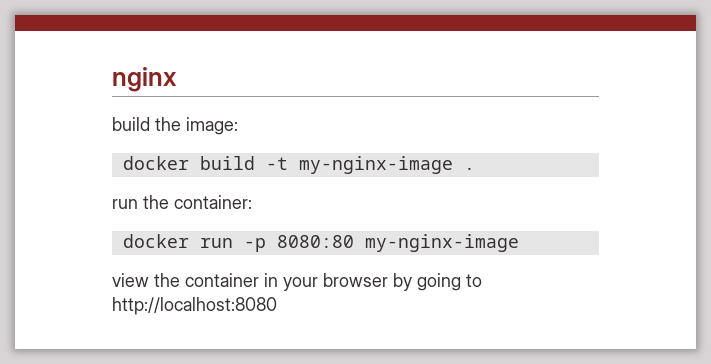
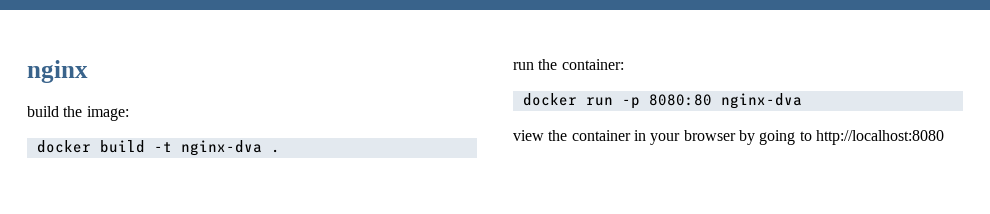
- docker build -t my-nginx-image .
+ docker build -t nginx-dva .
- docker run -p 8080:80 my-nginx-image
+ docker run -p 8080:80 nginx-dva

